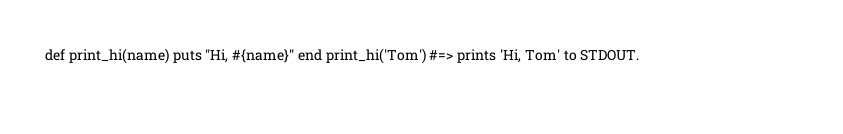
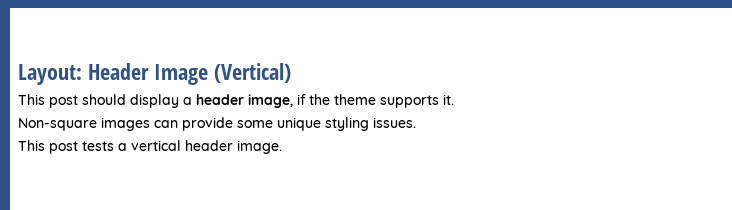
- def print_hi(name) puts "Hi, #{name}" end print_hi('Tom') #=> prints 'Hi, Tom' to STDOUT.
+ Layout: Header Image (Vertical)
+ This post should display a header image, if the theme supports it.
+ Non-square images can provide some unique styling issues.
+ This post tests a vertical header image.

